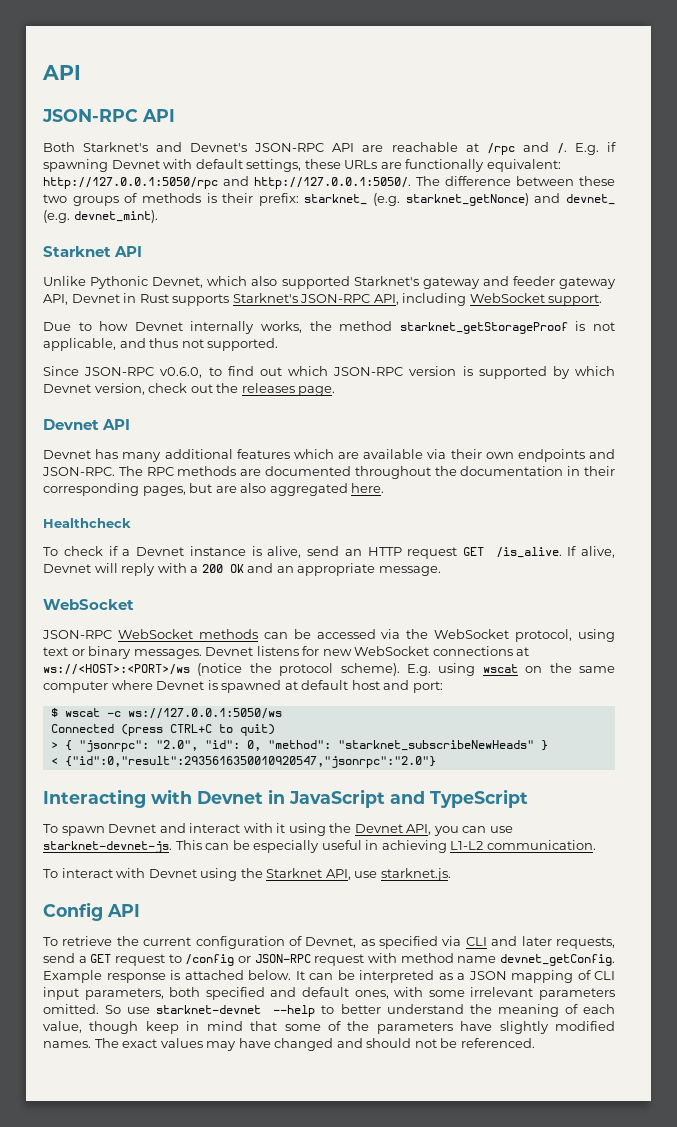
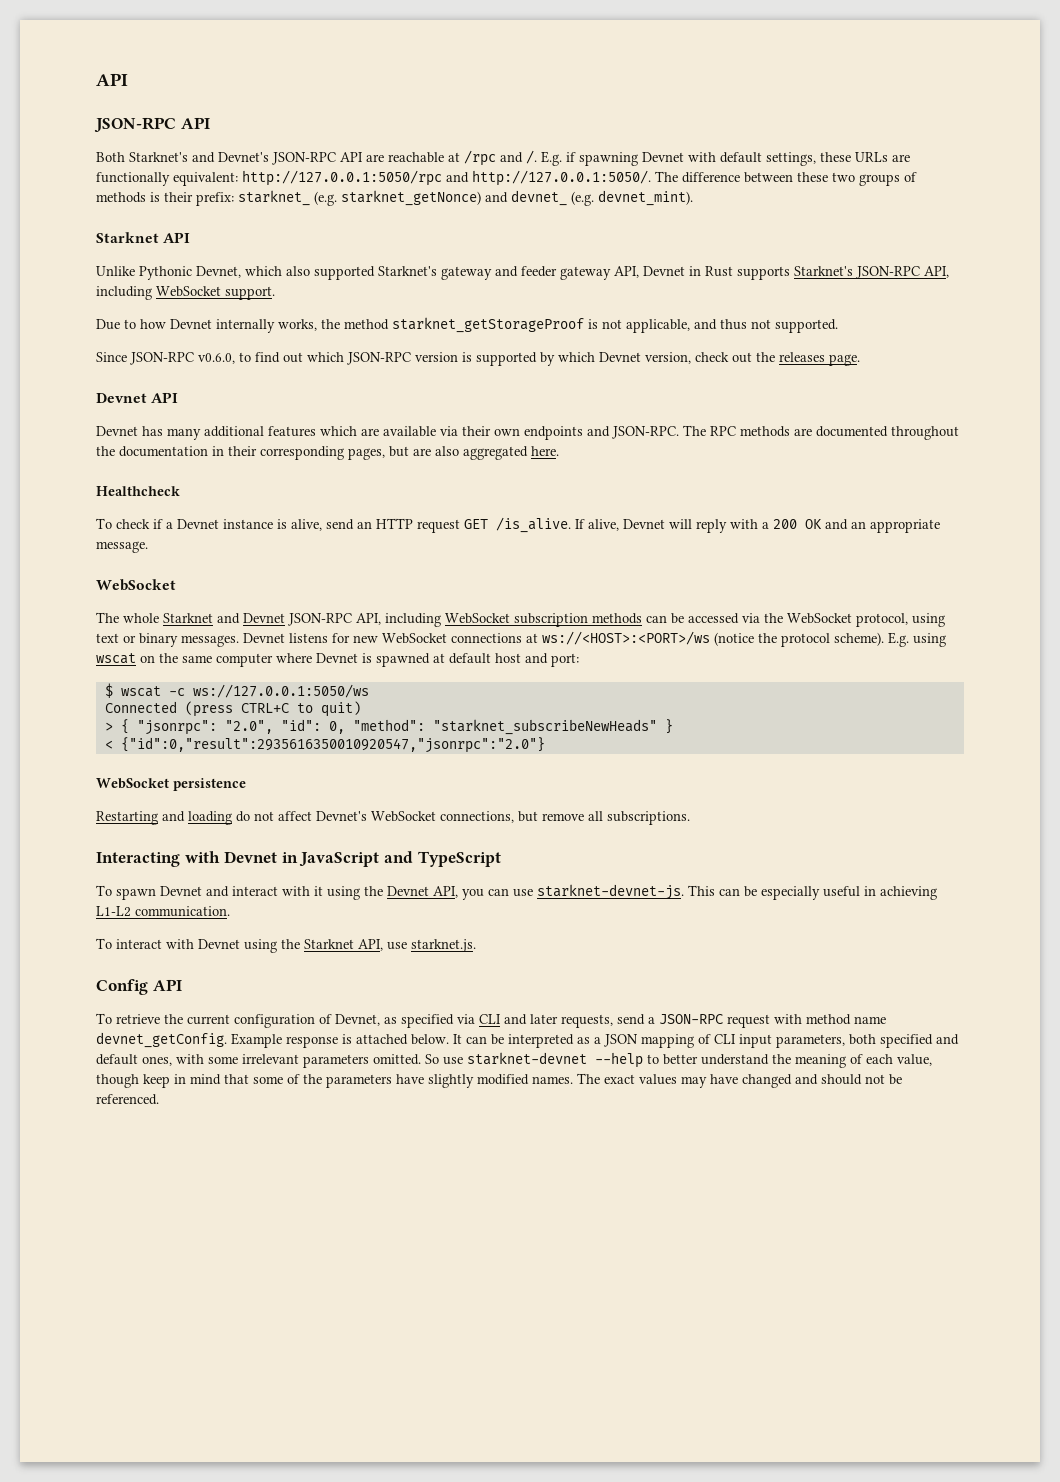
- JSON-RPC WebSocket methods can be accessed via the WebSocket protocol, using text or binary messages.
+ The whole Starknet and Devnet JSON-RPC API, including WebSocket subscription methods can be accessed via the WebSocket protocol, using text or binary messages.
+ WebSocket persistence
+ Restarting and loading do not affect Devnet's WebSocket connections, but remove all subscriptions.
- To retrieve the current configuration of Devnet, as specified via CLI and later requests, send a GET request to /config or JSON-RPC request with method name devnet_getConfig.
+ To retrieve the current configuration of Devnet, as specified via CLI and later requests, send a JSON-RPC request with method name devnet_getConfig.

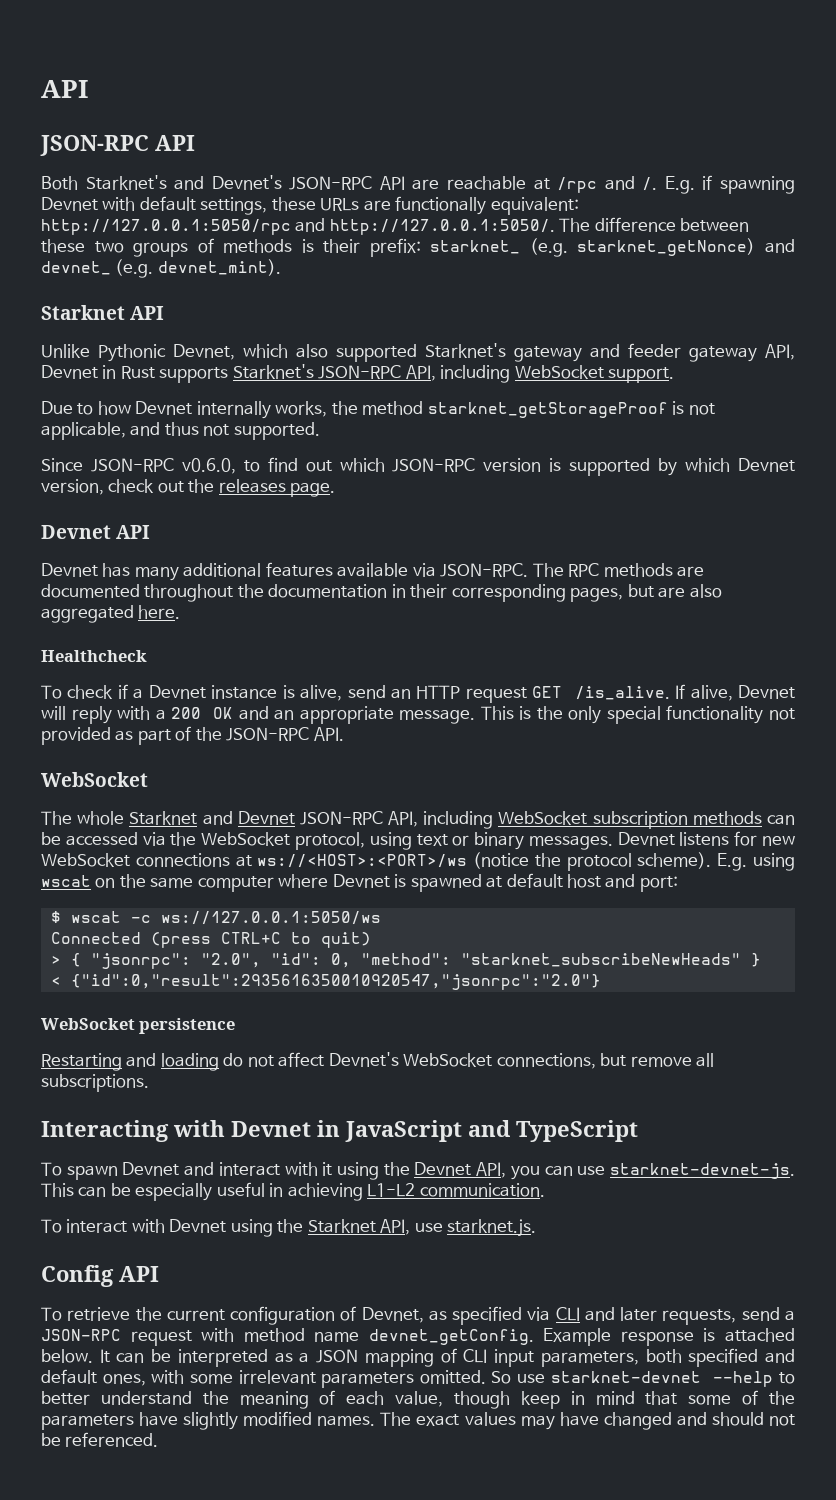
- Devnet has many additional features which are available via their own endpoints and JSON-RPC.
+ Devnet has many additional features available via JSON-RPC.
+ This is the only special functionality not provided as part of the JSON-RPC API.

